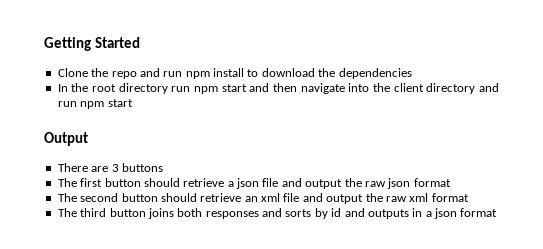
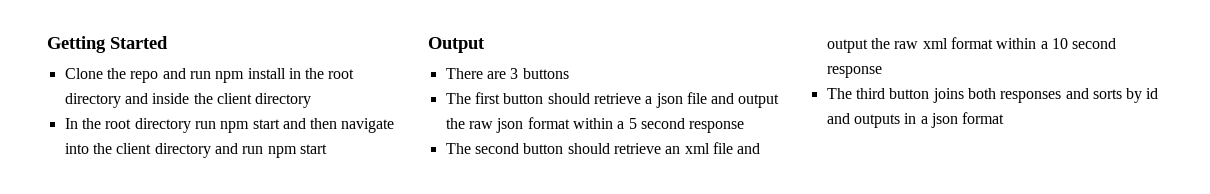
- Clone the repo and run npm install to download the dependencies
+ Clone the repo and run npm install in the root directory and inside the client directory
- The first button should retrieve a json file and output the raw json format
+ The first button should retrieve a json file and output the raw json format within a 5 second response
- The second button should retrieve an xml file and output the raw xml format
+ The second button should retrieve an xml file and output the raw xml format within a 10 second response

